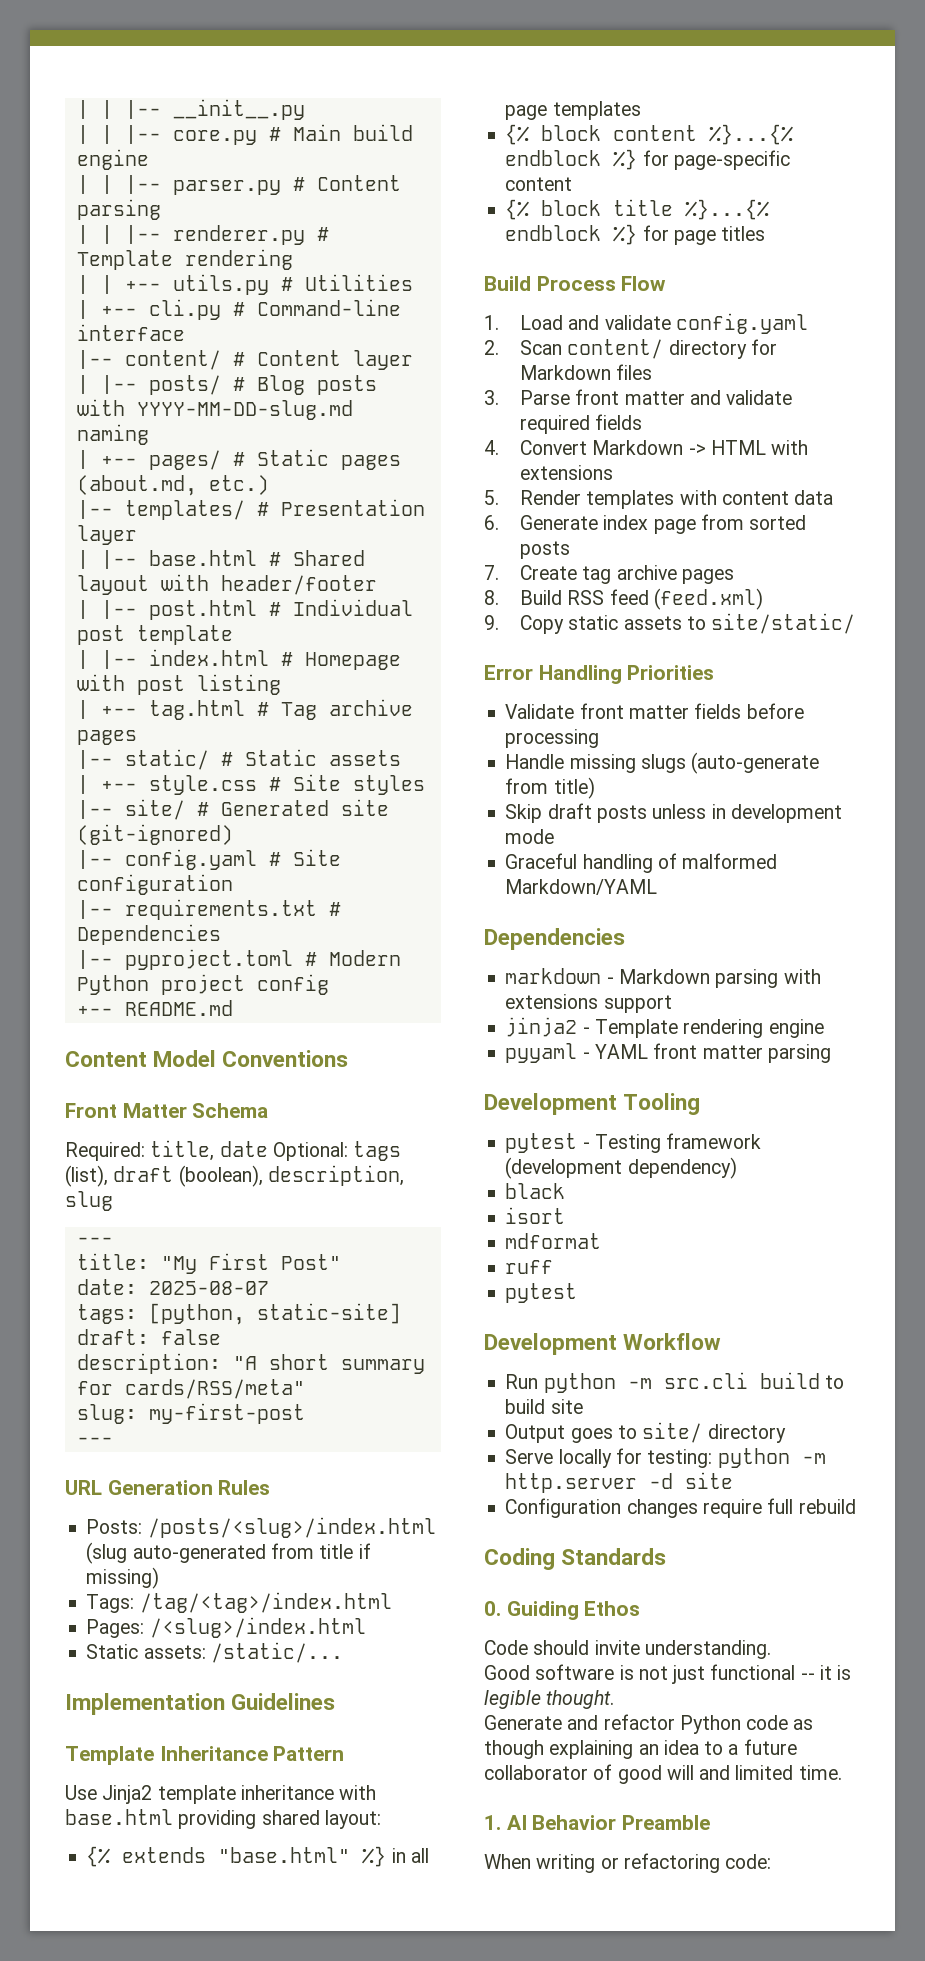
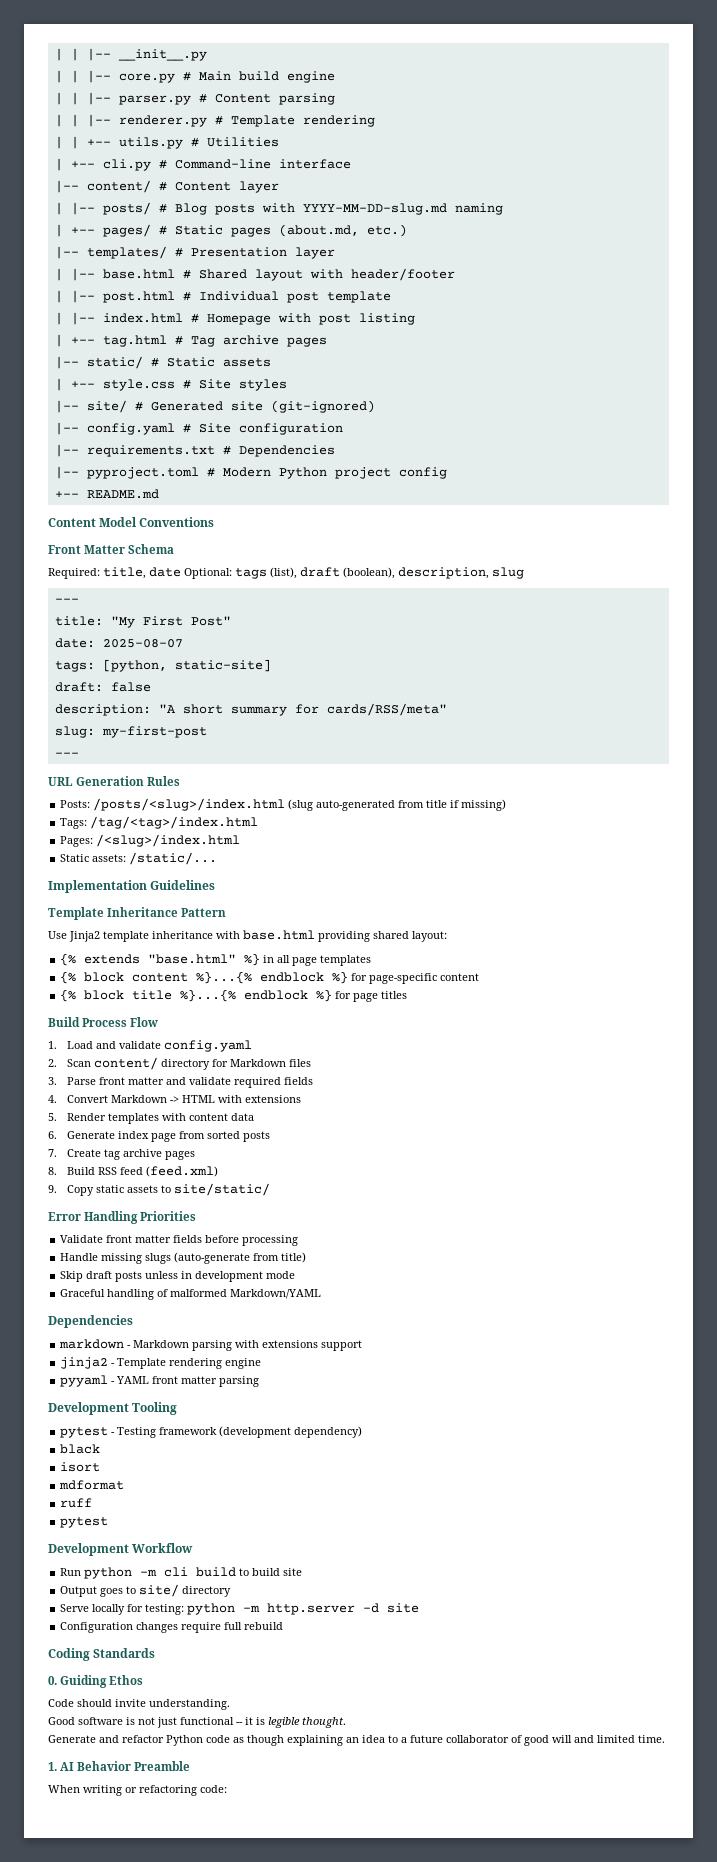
- Run python -m src.cli build to build site
+ Run python -m cli build to build site

